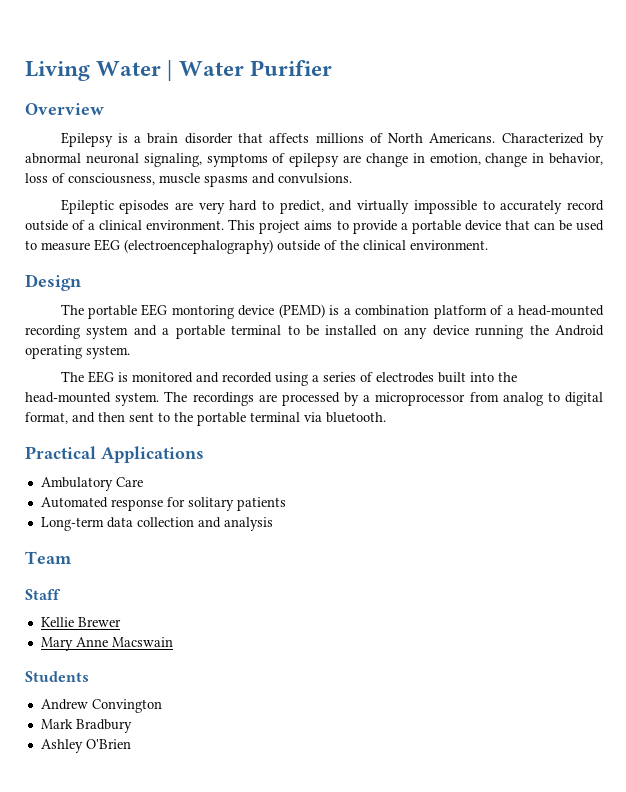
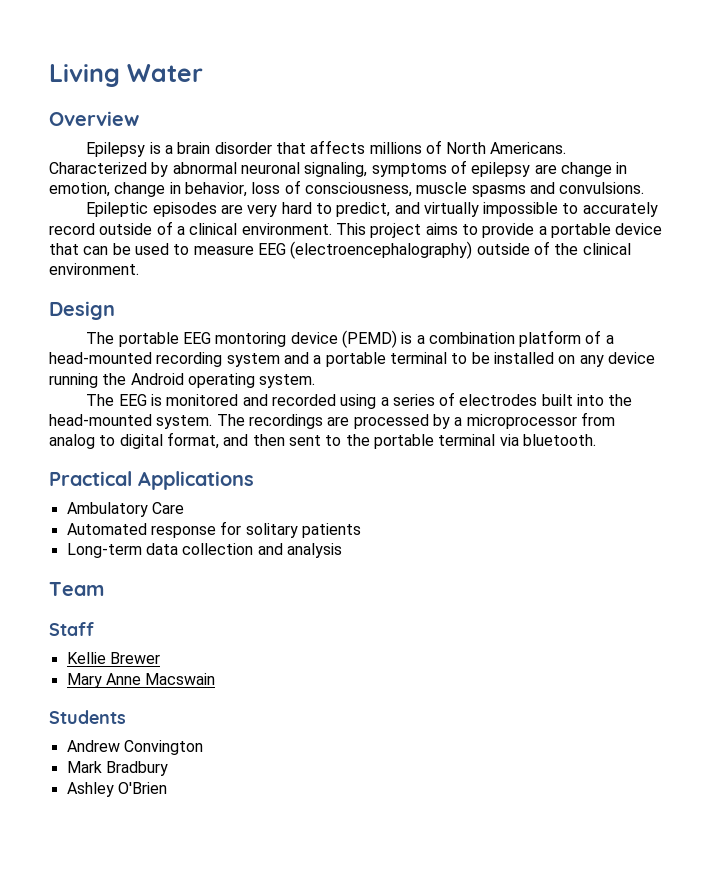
- Living Water | Water Purifier
+ Living Water

